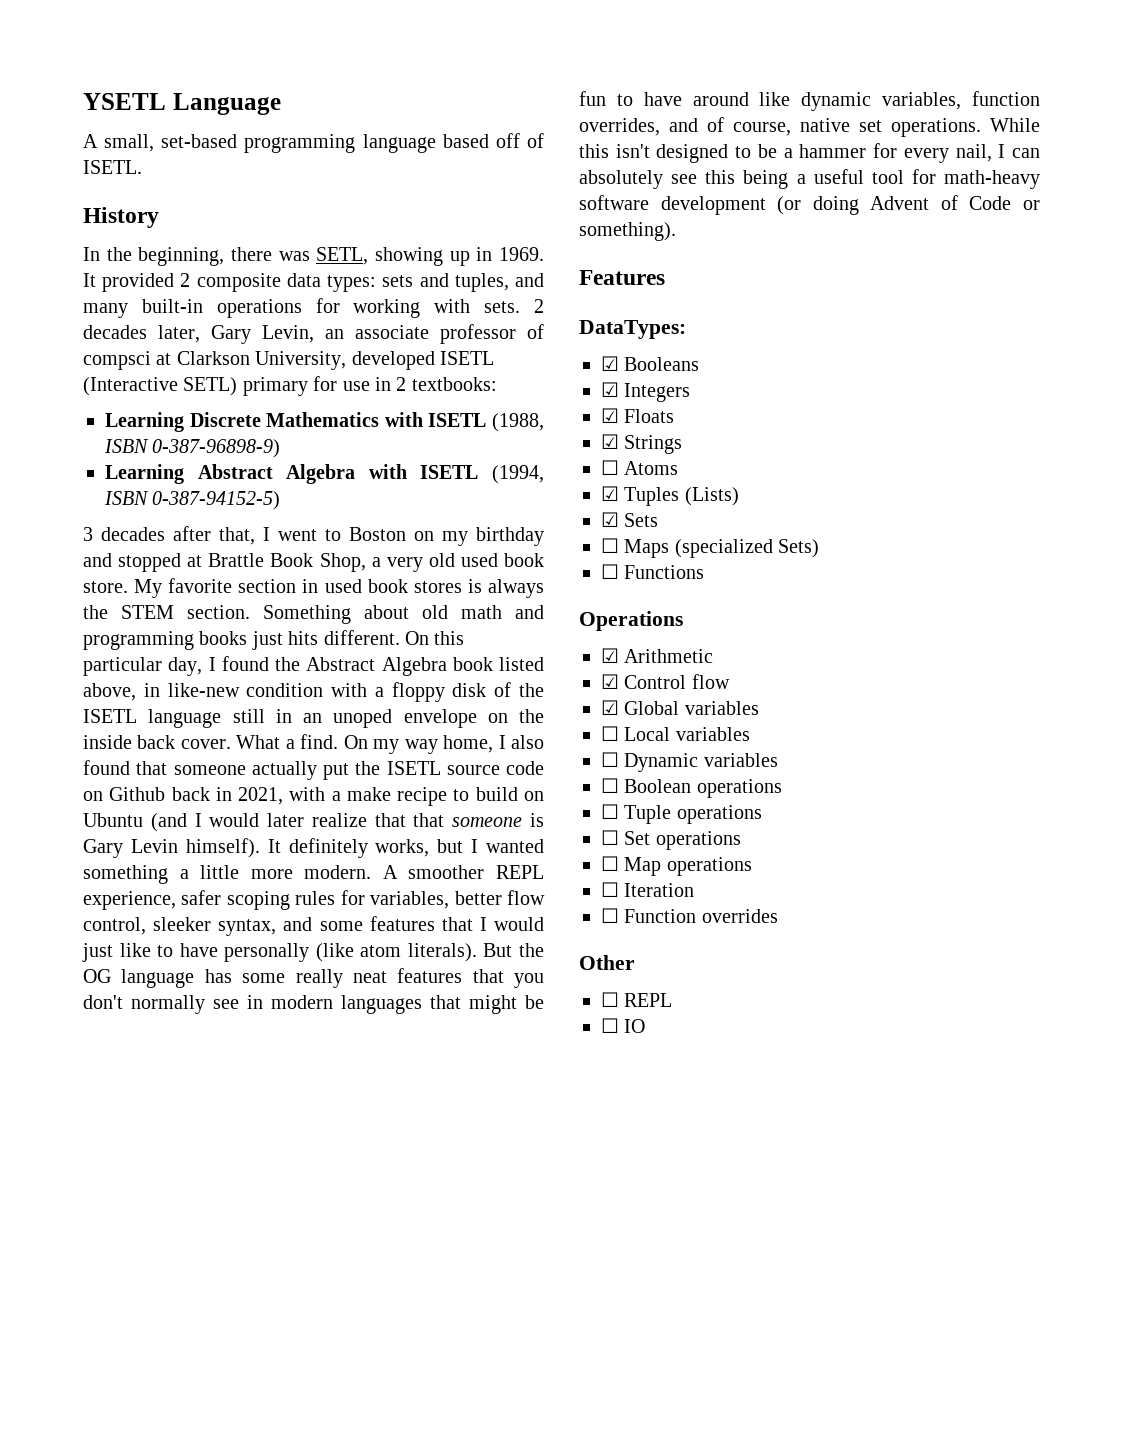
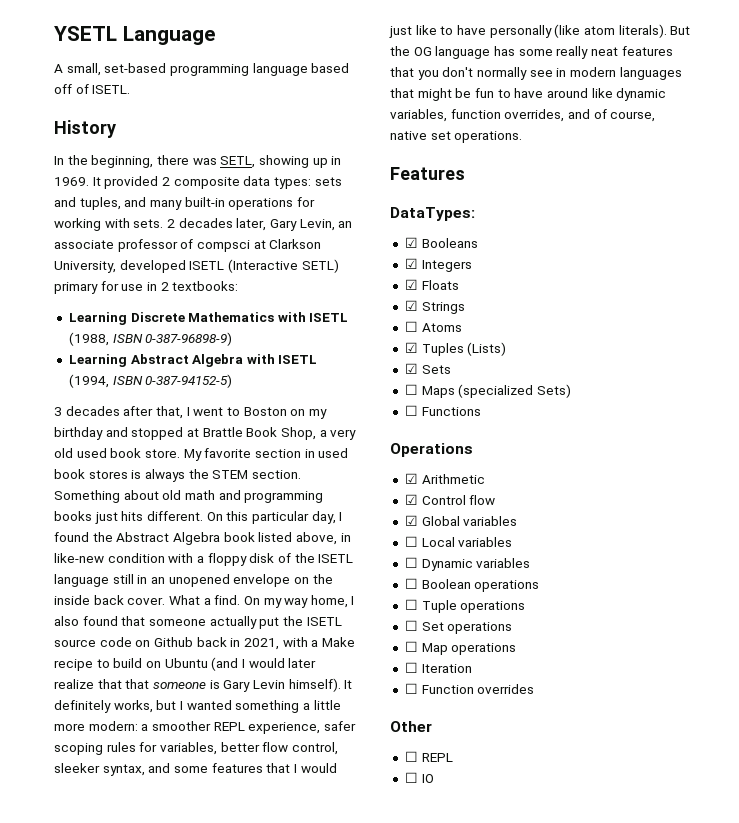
- On this particular day, I found the Abstract Algebra book listed above, in like-new condition with a floppy disk of the ISETL language still in an unoped envelope on the inside back cover.
+ On this particular day, I found the Abstract Algebra book listed above, in like-new condition with a floppy disk of the ISETL language still in an unopened envelope on the inside back cover.
- On my way home, I also found that someone actually put the ISETL source code on Github back in 2021, with a make recipe to build on Ubuntu (and I would later realize that that someone is Gary Levin himself).
+ On my way home, I also found that someone actually put the ISETL source code on Github back in 2021, with a Make recipe to build on Ubuntu (and I would later realize that that someone is Gary Levin himself).
- It definitely works, but I wanted something a little more modern. A smoother REPL experience, safer scoping rules for variables, better flow control, sleeker syntax, and some features that I would just like to have personally (like atom literals).
+ It definitely works, but I wanted something a little more modern: a smoother REPL experience, safer scoping rules for variables, better flow control, sleeker syntax, and some features that I would just like to have personally (like atom literals).
- While this isn't designed to be a hammer for every nail, I can absolutely see this being a useful tool for math-heavy software development (or doing Advent of Code or something).

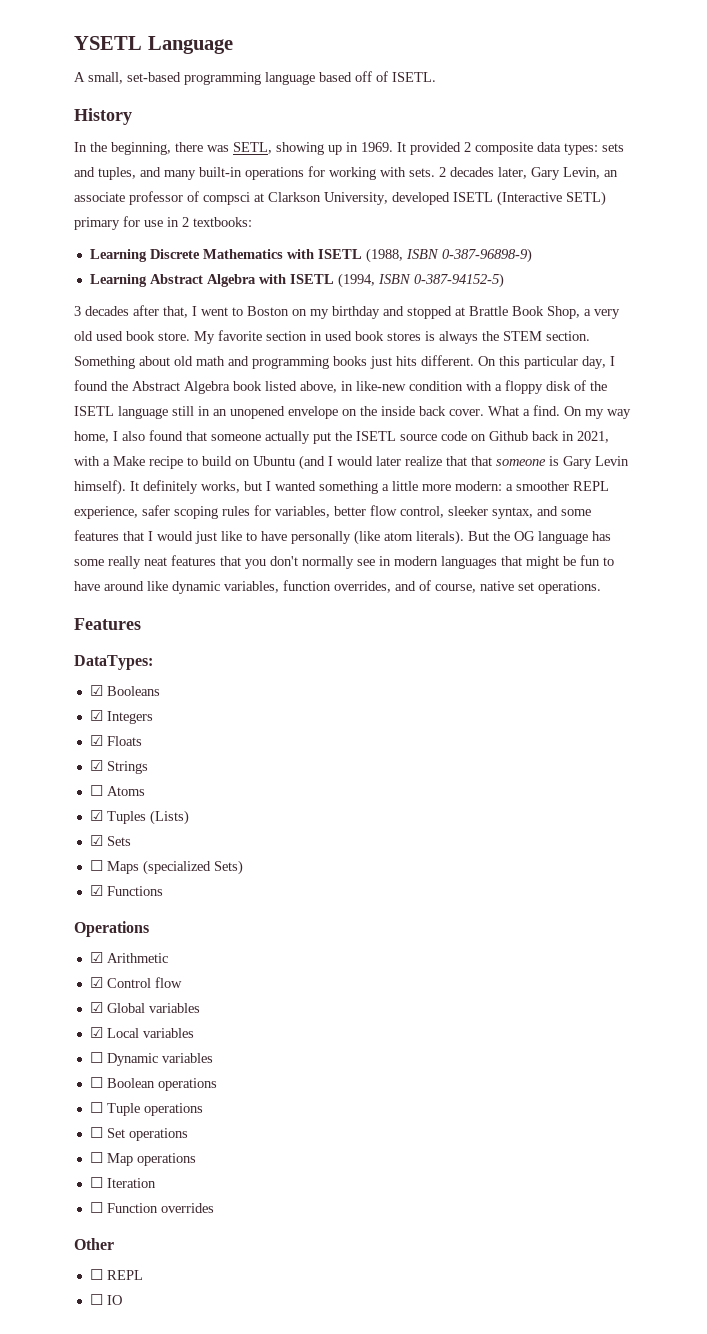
- ☐ Functions
+ ☑ Functions
- ☐ Local variables
+ ☑ Local variables

